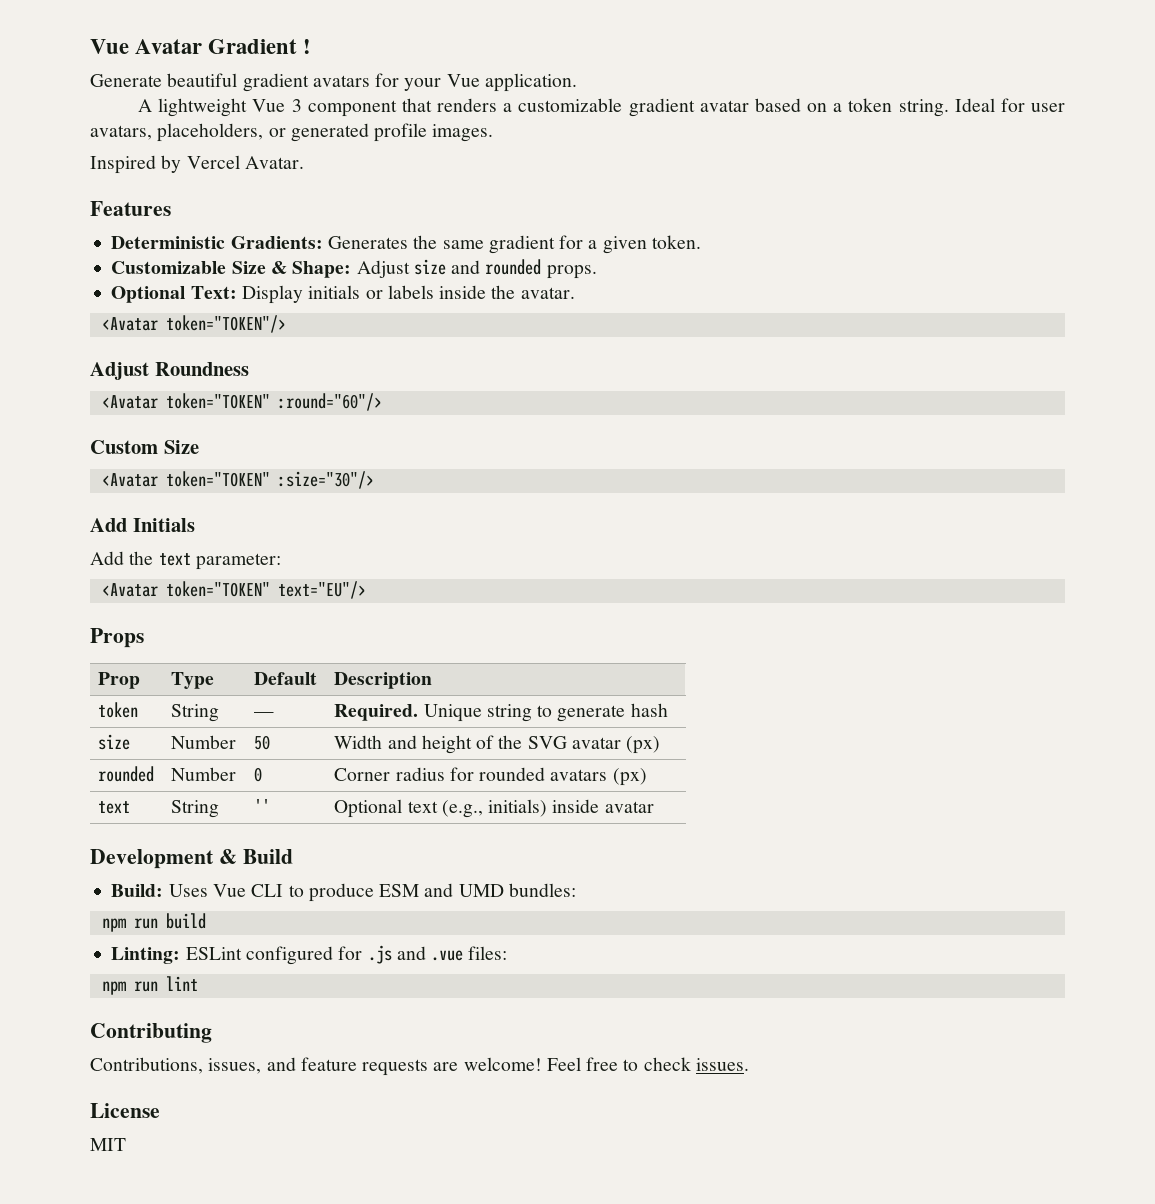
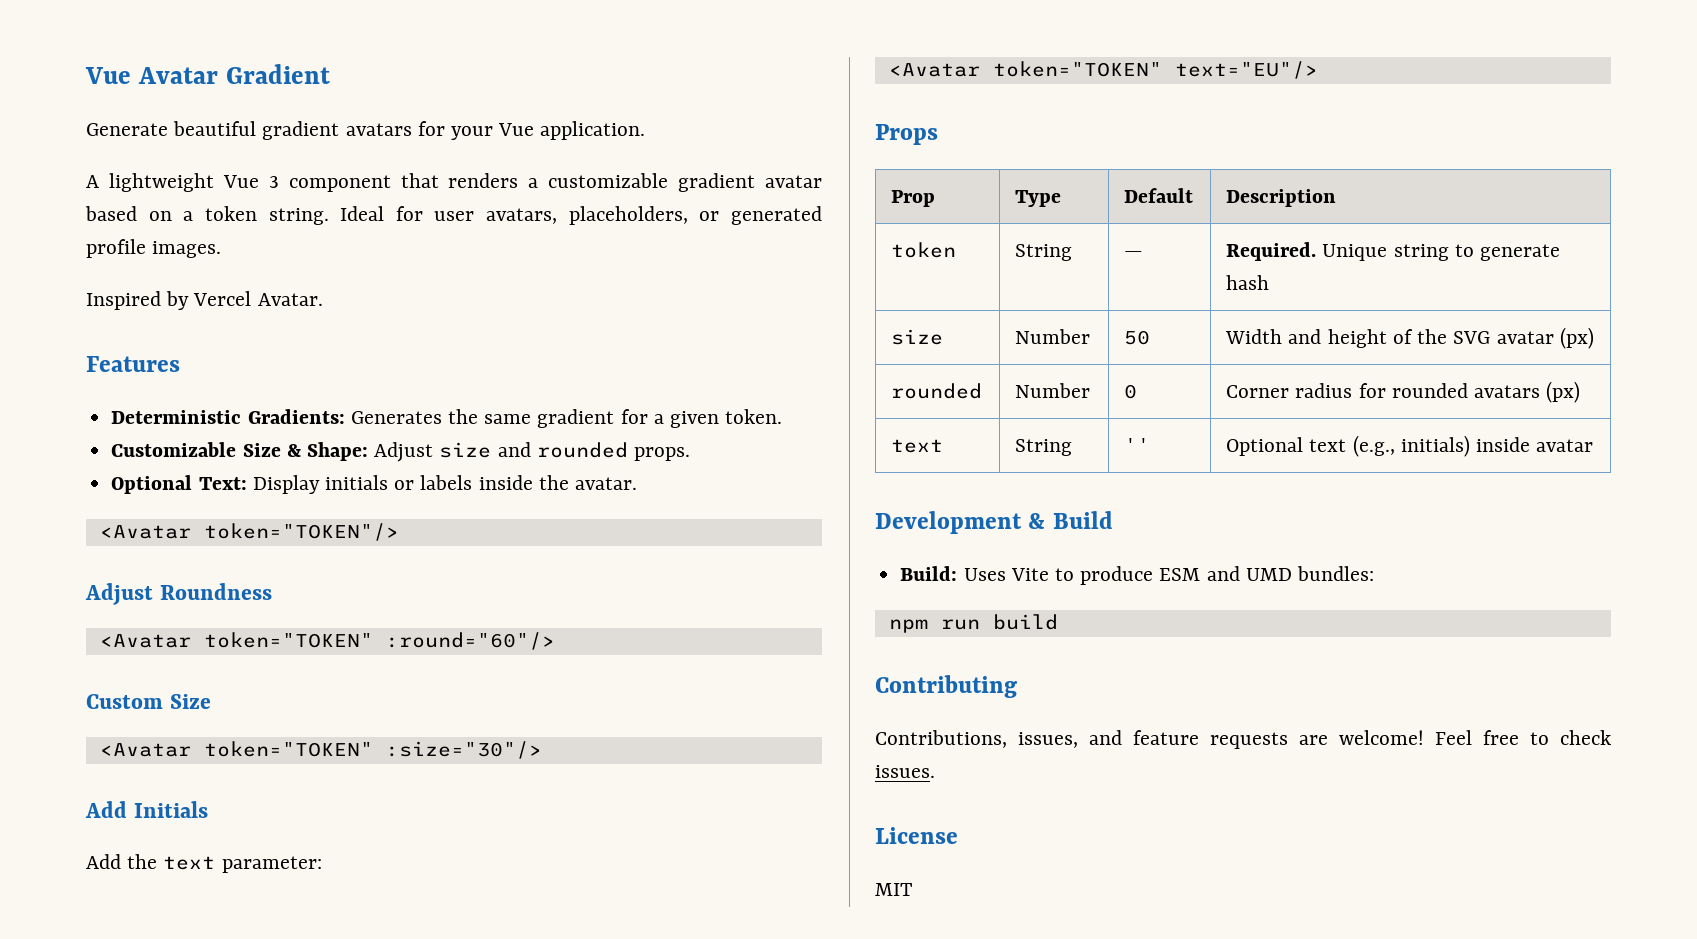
- Vue Avatar Gradient !
+ Vue Avatar Gradient
- Build: Uses Vue CLI to produce ESM and UMD bundles:
+ Build: Uses Vite to produce ESM and UMD bundles:
- Linting: ESLint configured for .js and .vue files:
- npm run lint

